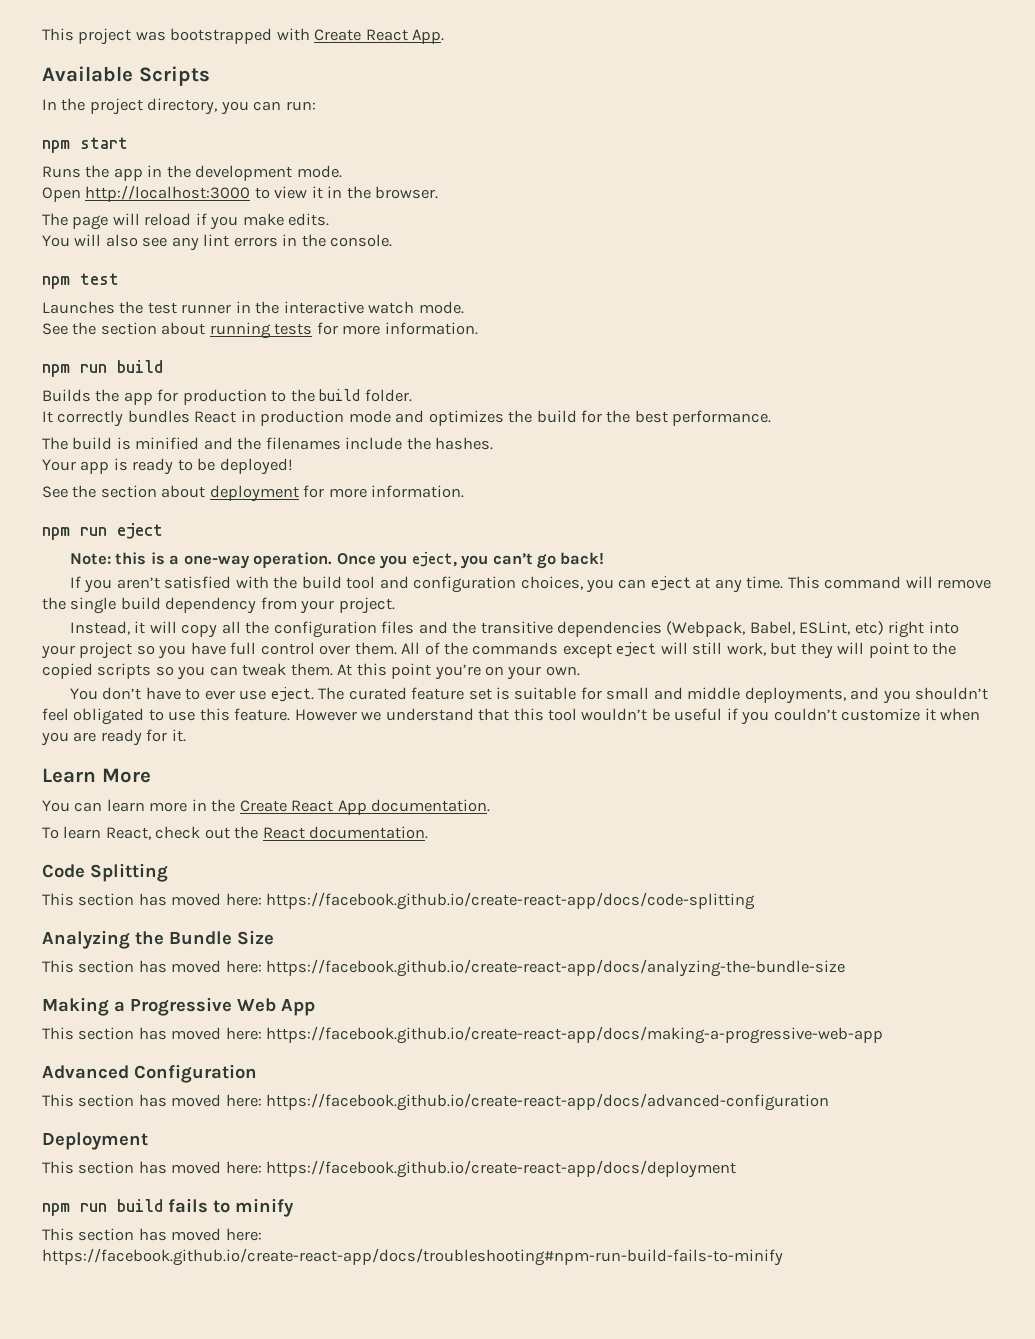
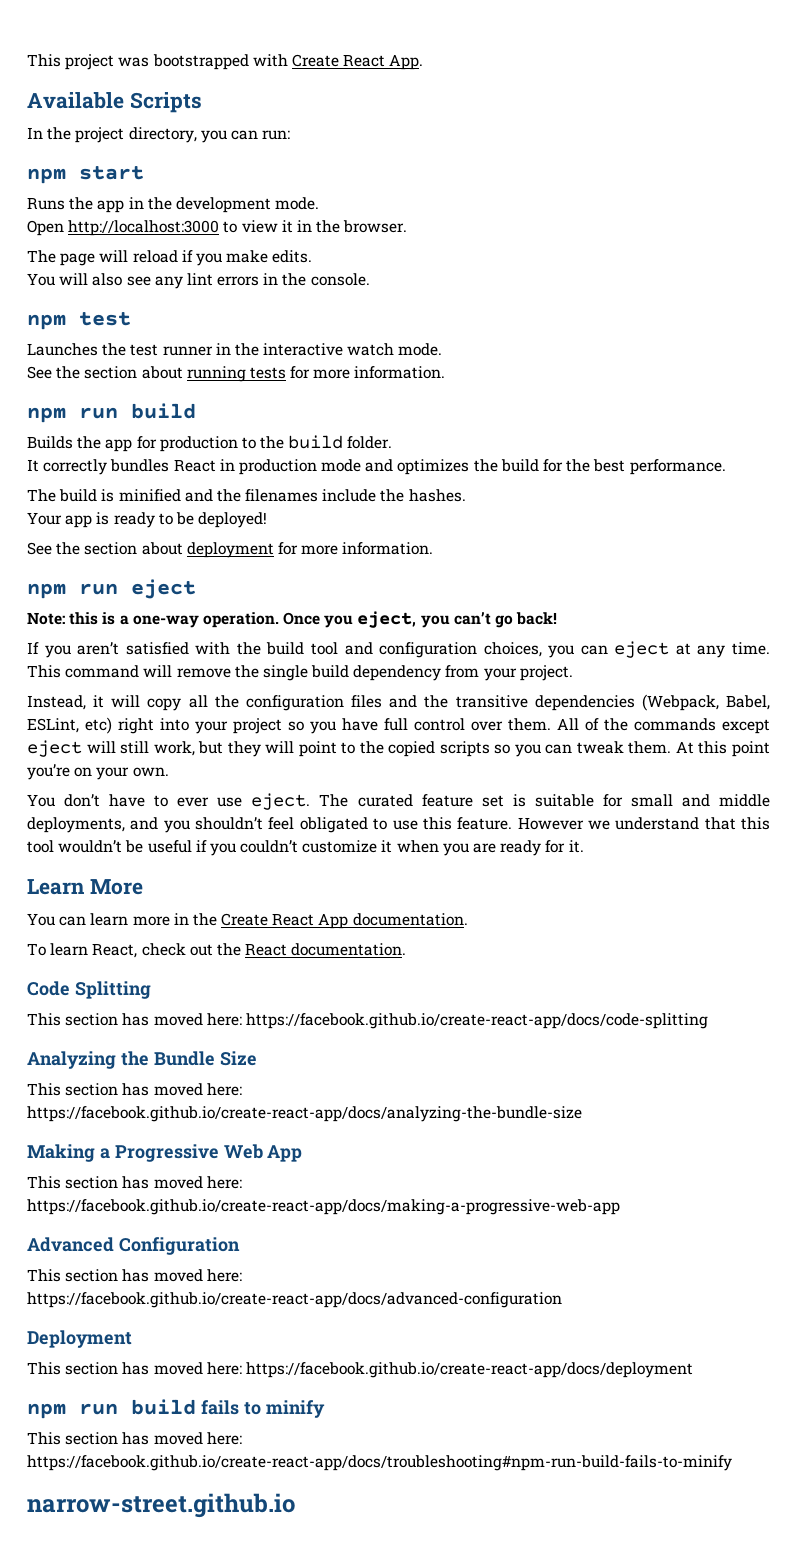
+ narrow-street.github.io

